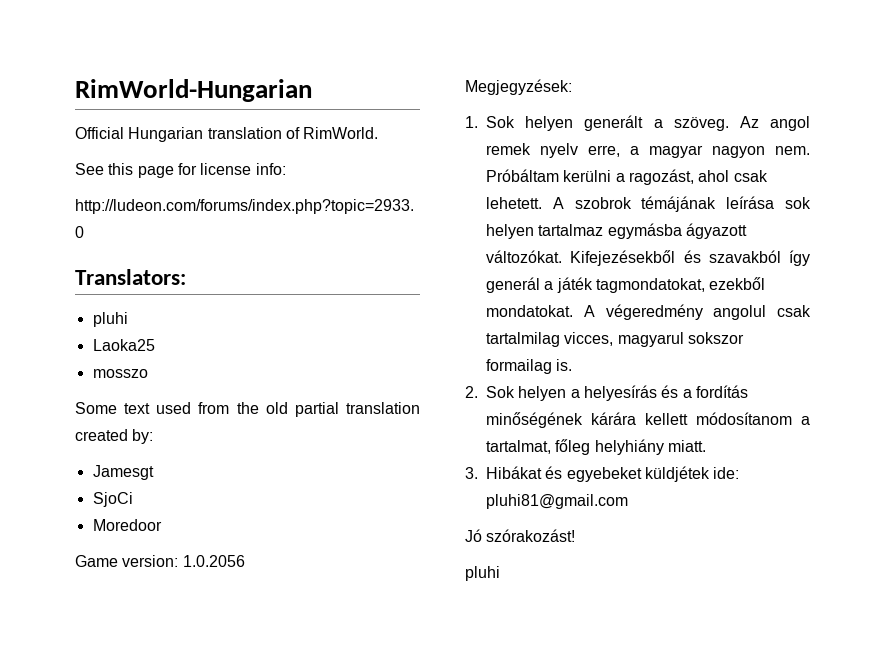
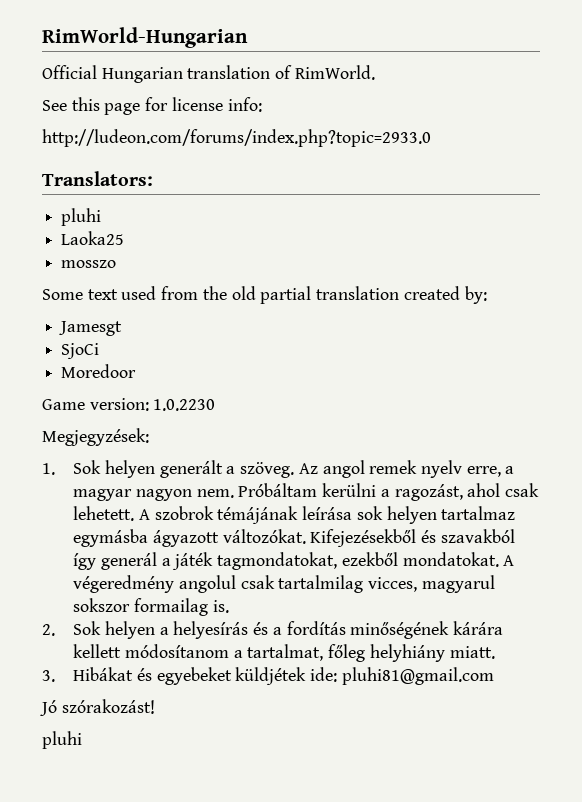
- Game version: 1.0.2056
+ Game version: 1.0.2230

